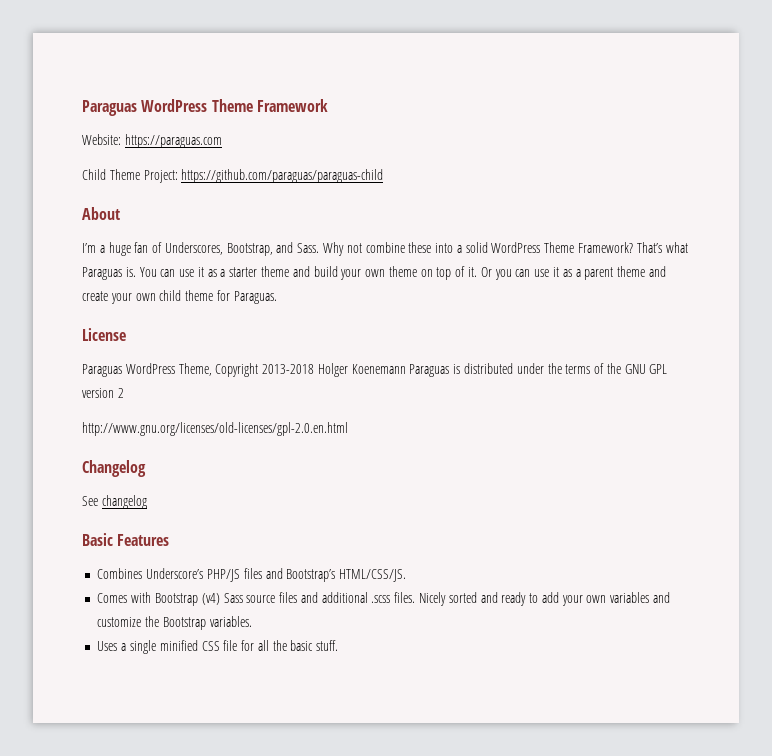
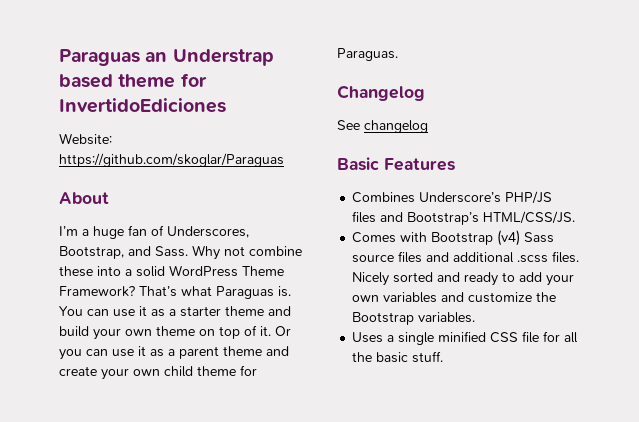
- Paraguas WordPress Theme Framework
- Website: https://paraguas.com
- Child Theme Project: https://github.com/paraguas/paraguas-child
+ Paraguas an Understrap based theme for InvertidoEdiciones
+ Website: https://github.com/skoglar/Paraguas
- License
- Paraguas WordPress Theme, Copyright 2013-2018 Holger Koenemann Paraguas is distributed under the terms of the GNU GPL version 2
- http://www.gnu.org/licenses/old-licenses/gpl-2.0.en.html

